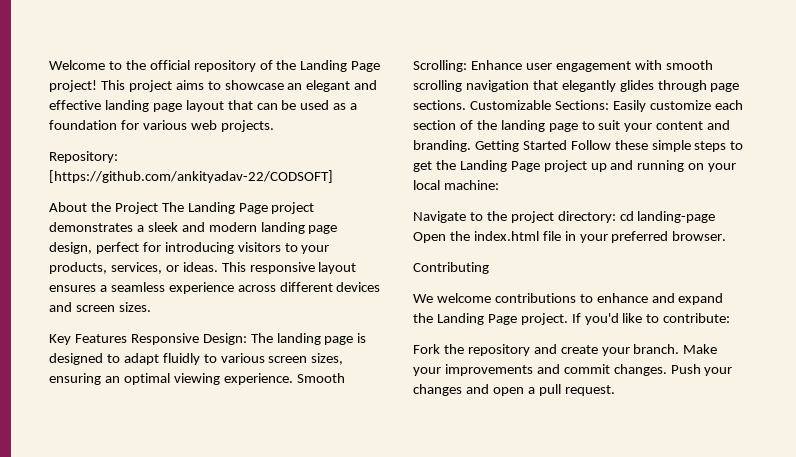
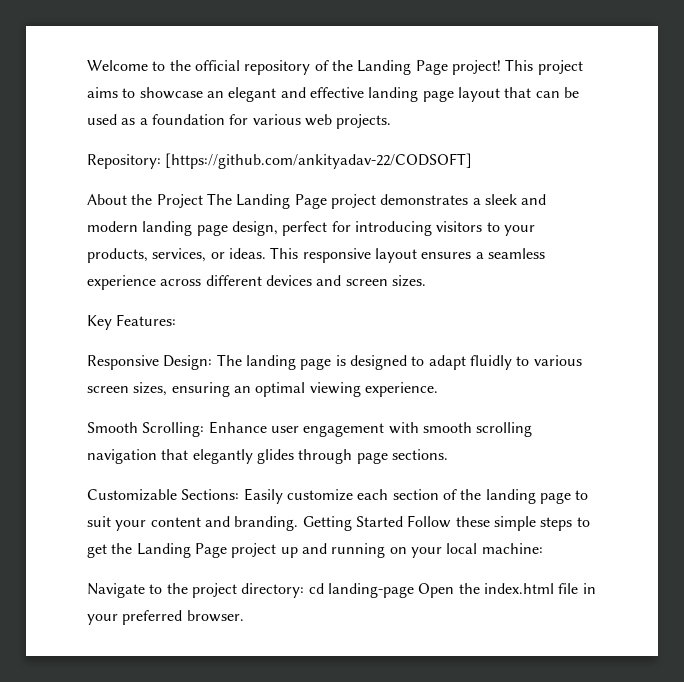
- Key Features Responsive Design: The landing page is designed to adapt fluidly to various screen sizes, ensuring an optimal viewing experience. Smooth Scrolling: Enhance user engagement with smooth scrolling navigation that elegantly glides through page sections. Customizable Sections: Easily customize each section of the landing page to suit your content and branding.
+ Key Features:
+ Responsive Design: The landing page is designed to adapt fluidly to various screen sizes, ensuring an optimal viewing experience.
+ Smooth Scrolling: Enhance user engagement with smooth scrolling navigation that elegantly glides through page sections.
+ Customizable Sections: Easily customize each section of the landing page to suit your content and branding.
- Contributing
- We welcome contributions to enhance and expand the Landing Page project. If you'd like to contribute:
- Fork the repository and create your branch. Make your improvements and commit changes. Push your changes and open a pull request.

